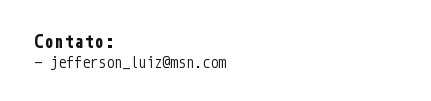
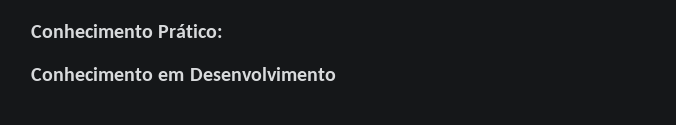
- Contato:
- - jefferson_luiz@msn.com
+ Conhecimento Prático:
+ Conhecimento em Desenvolvimento

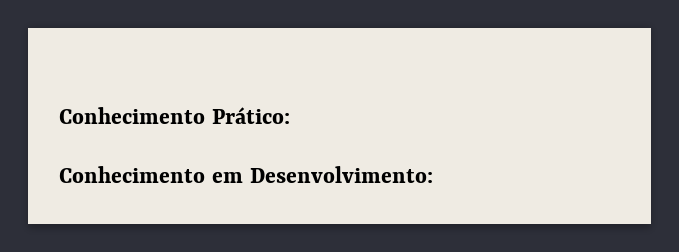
- Conhecimento em Desenvolvimento
+ Conhecimento em Desenvolvimento:

